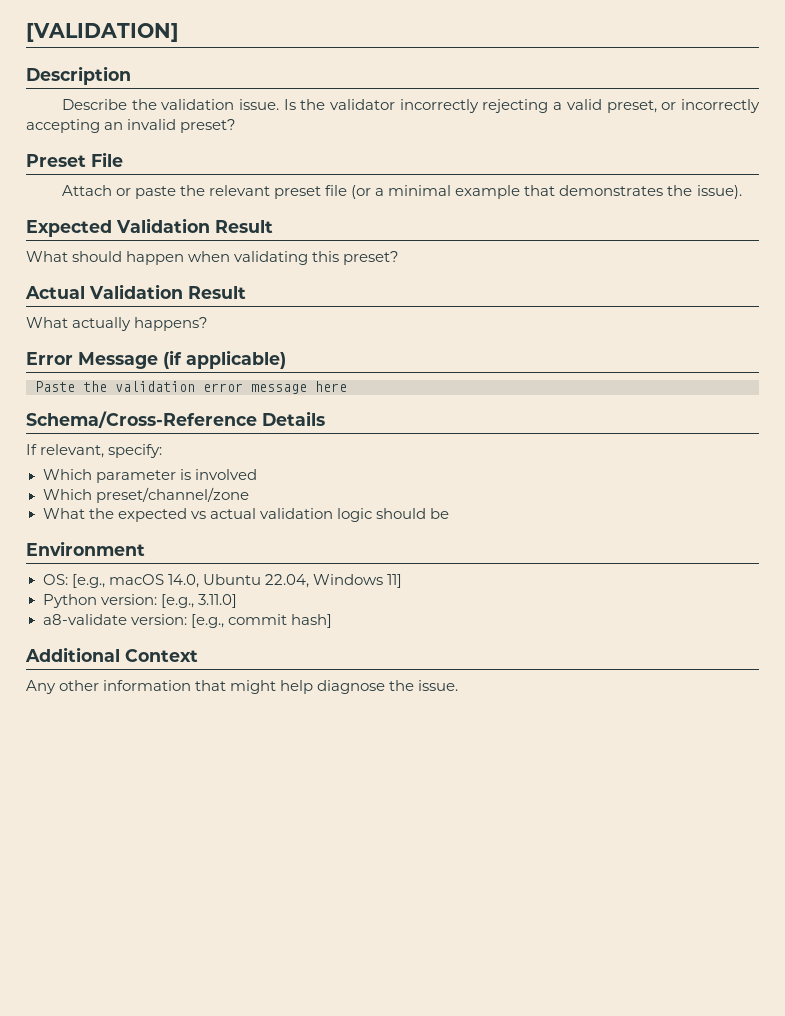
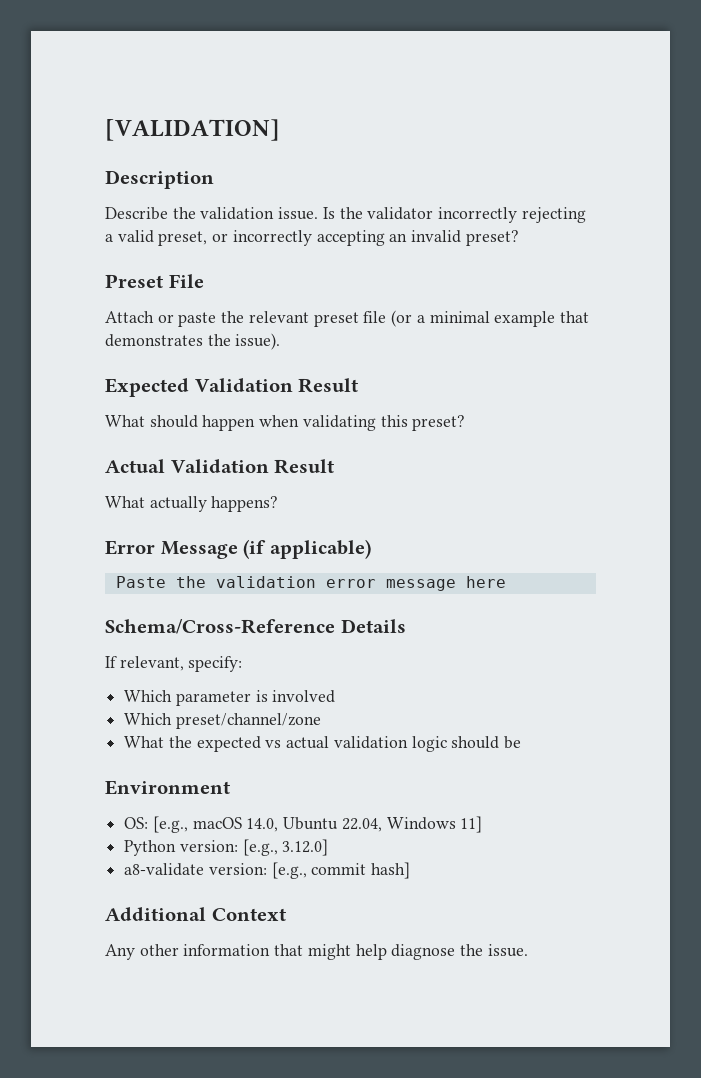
- Python version: [e.g., 3.11.0]
+ Python version: [e.g., 3.12.0]

